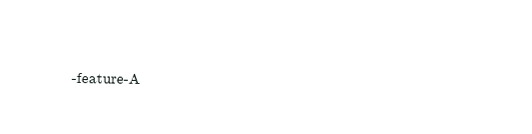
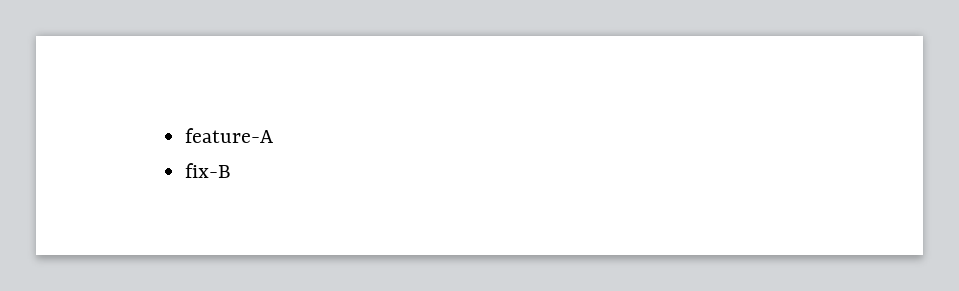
- -feature-A
+ feature-A
+ fix-B

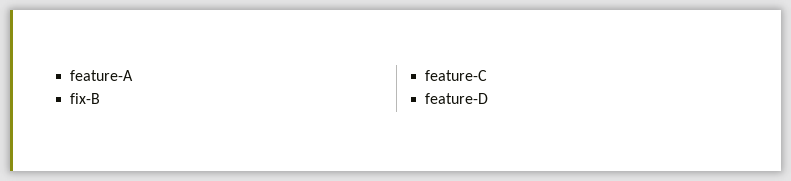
+ feature-C
+ feature-D

